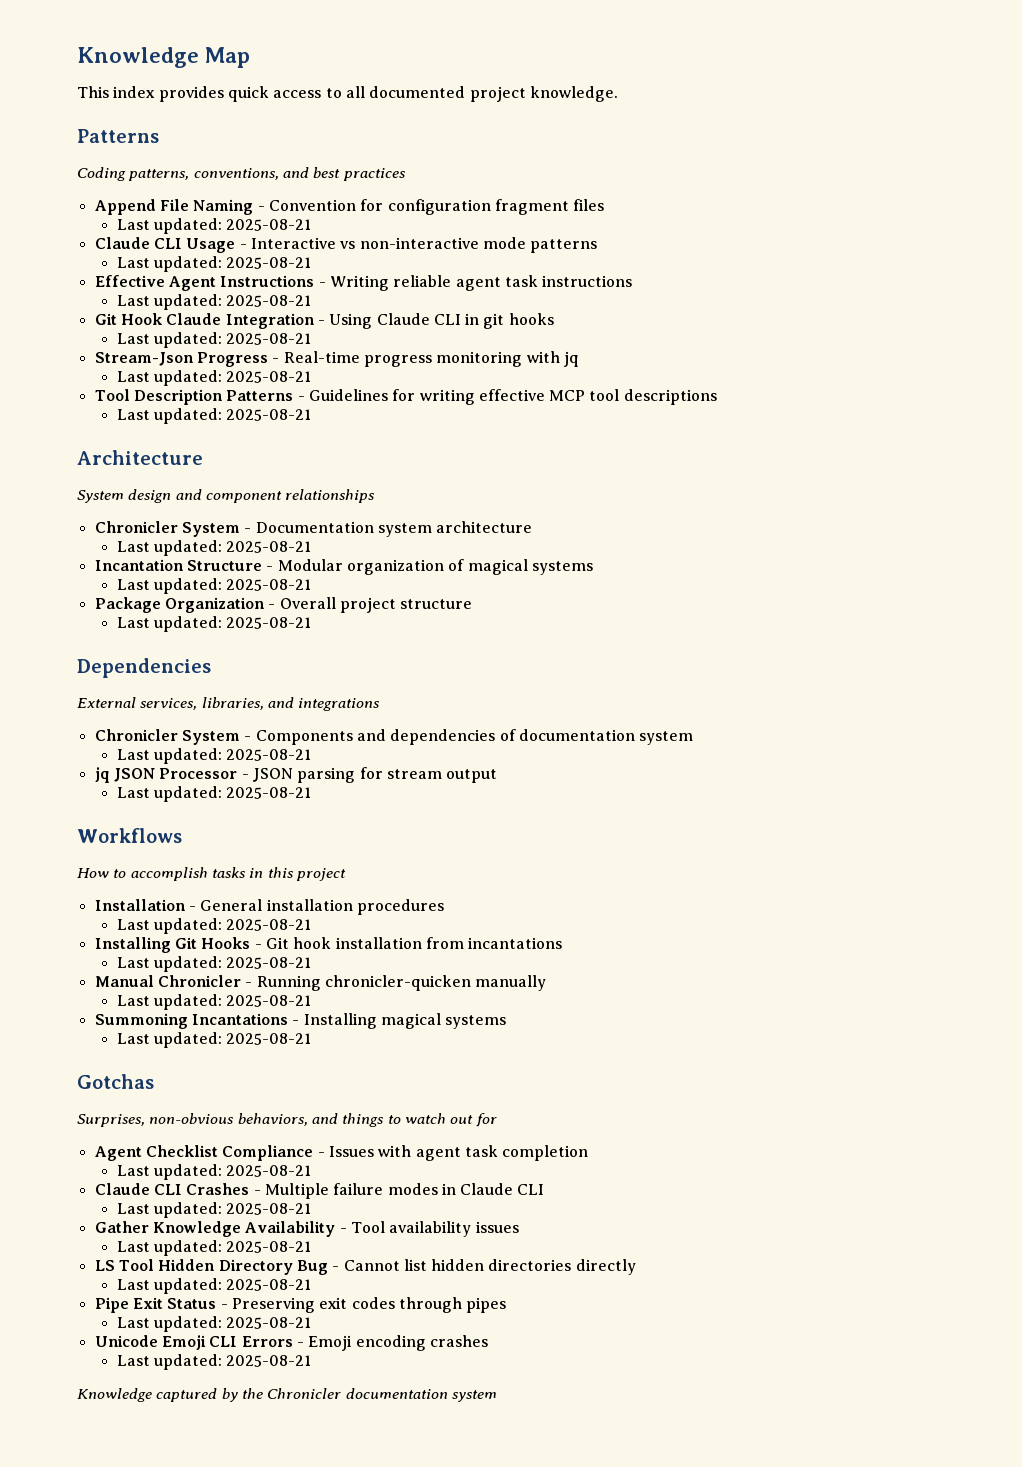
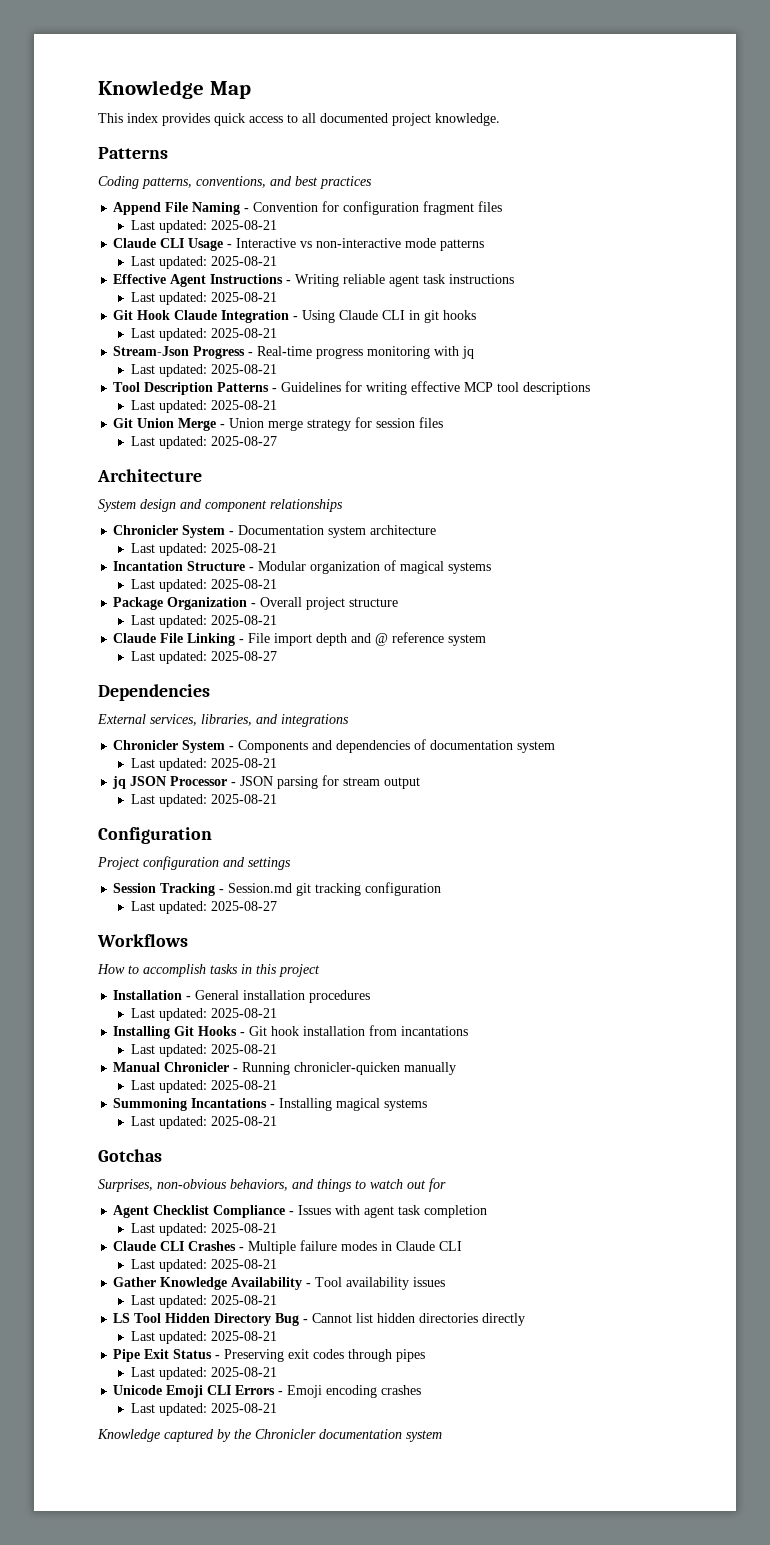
+ Git Union Merge - Union merge strategy for session files
+ Last updated: 2025-08-27
+ Claude File Linking - File import depth and @ reference system
+ Last updated: 2025-08-27
+ Configuration
+ Project configuration and settings
+ Session Tracking - Session.md git tracking configuration
+ Last updated: 2025-08-27

